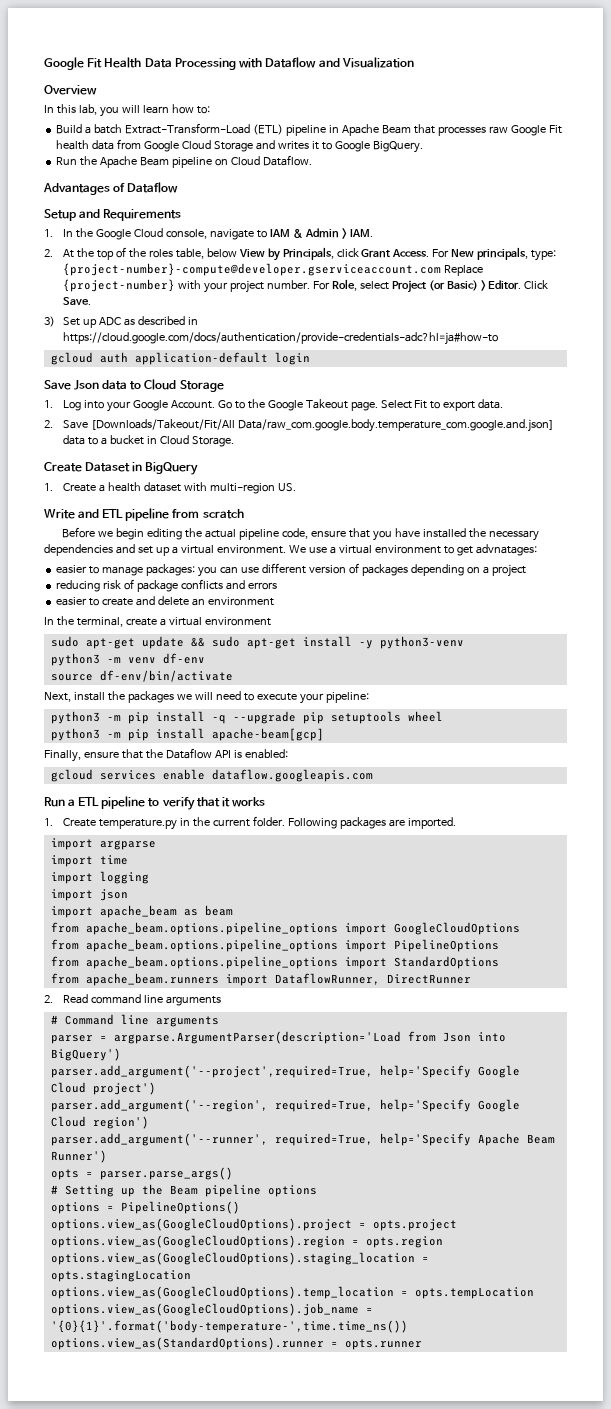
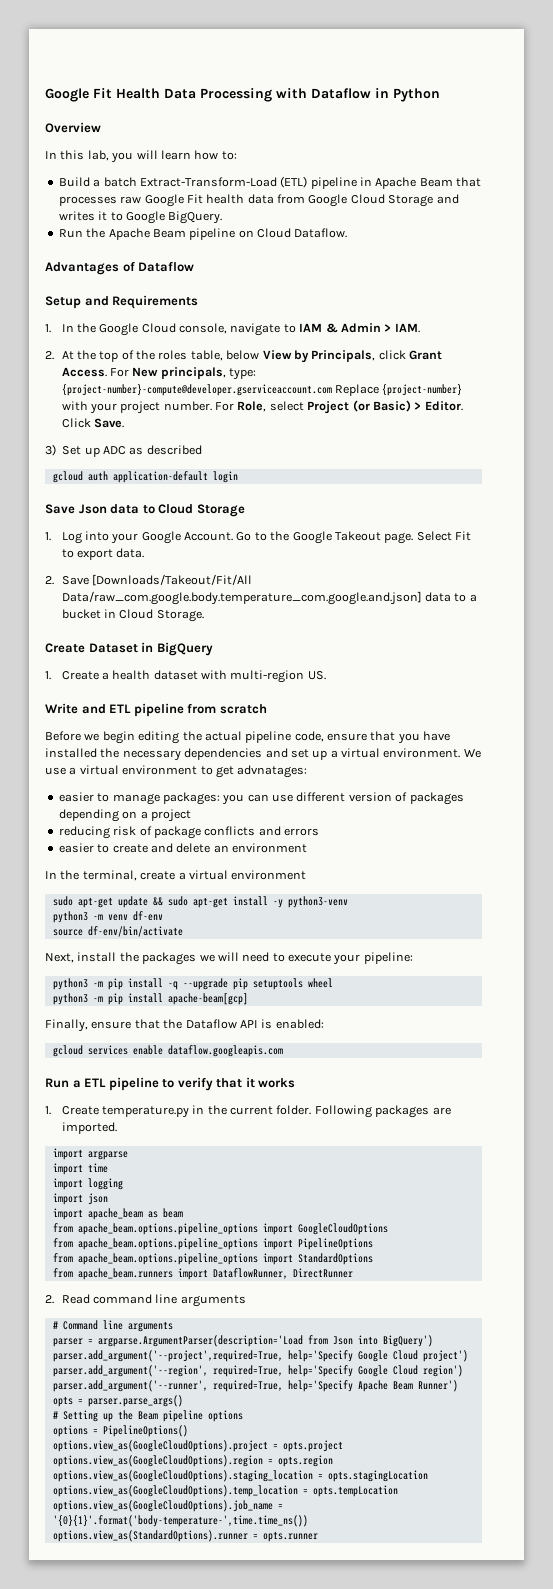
- Google Fit Health Data Processing with Dataflow and Visualization
+ Google Fit Health Data Processing with Dataflow in Python
- 3) Set up ADC as described in https://cloud.google.com/docs/authentication/provide-credentials-adc?hl=ja#how-to
+ 3) Set up ADC as described

